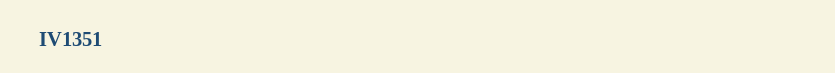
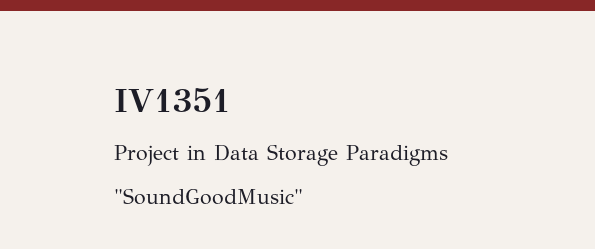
+ Project in Data Storage Paradigms
+ "SoundGoodMusic"

